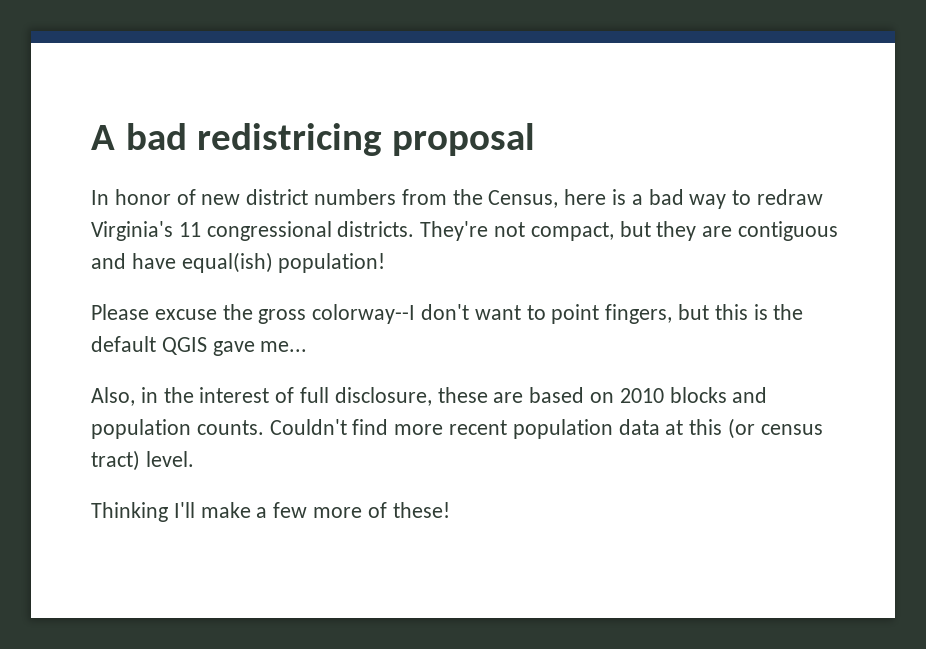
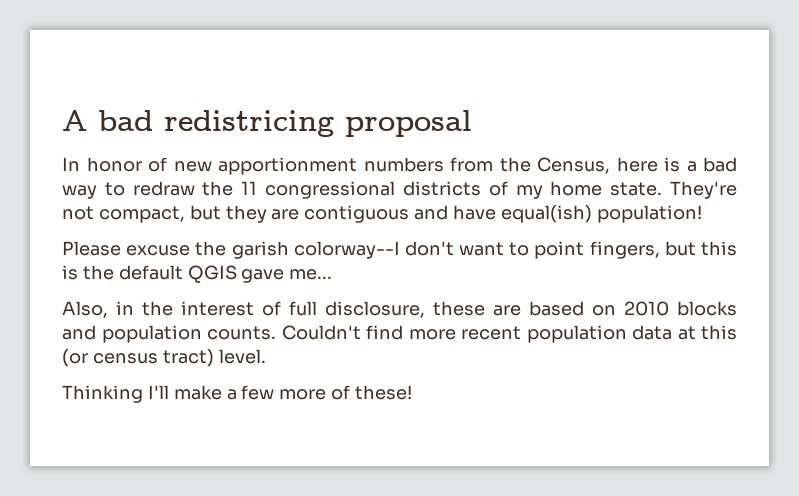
- In honor of new district numbers from the Census, here is a bad way to redraw Virginia's 11 congressional districts.
+ In honor of new apportionment numbers from the Census, here is a bad way to redraw the 11 congressional districts of my home state.
- Please excuse the gross colorway--I don't want to point fingers, but this is the default QGIS gave me...
+ Please excuse the garish colorway--I don't want to point fingers, but this is the default QGIS gave me...

